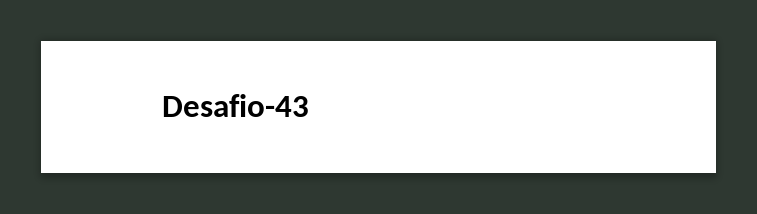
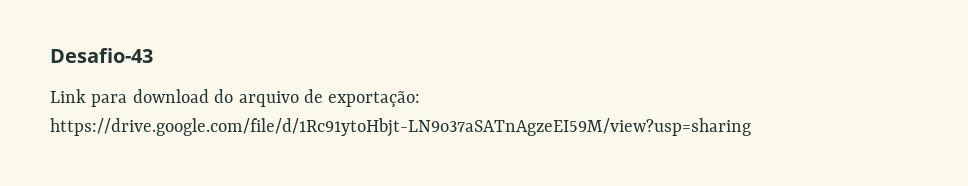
+ Link para download do arquivo de exportação: https://drive.google.com/file/d/1Rc91ytoHbjt-LN9o37aSATnAgzeEI59M/view?usp=sharing

